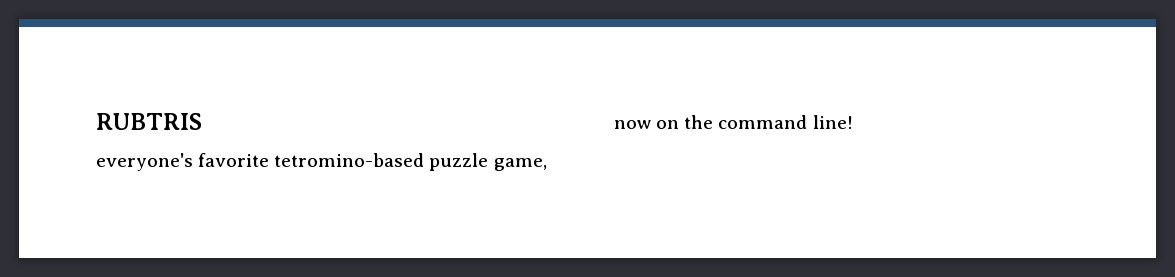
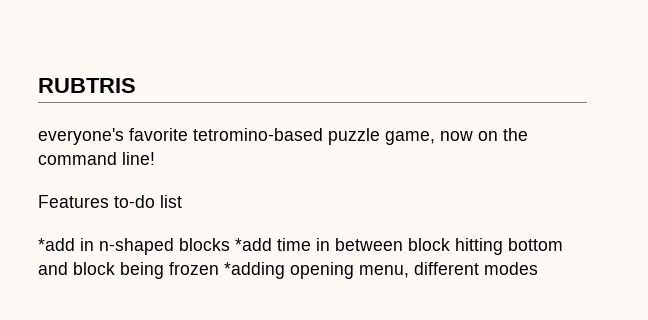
+ Features to-do list
+ *add in n-shaped blocks *add time in between block hitting bottom and block being frozen *adding opening menu, different modes

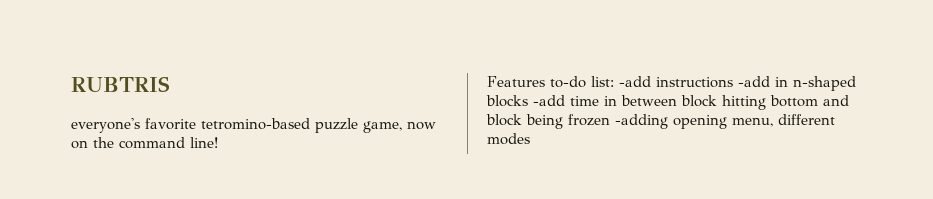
- Features to-do list
- *add in n-shaped blocks *add time in between block hitting bottom and block being frozen *adding opening menu, different modes
+ Features to-do list: -add instructions -add in n-shaped blocks -add time in between block hitting bottom and block being frozen -adding opening menu, different modes

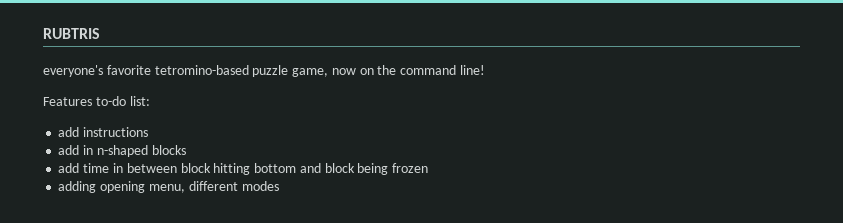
- Features to-do list: -add instructions -add in n-shaped blocks -add time in between block hitting bottom and block being frozen -adding opening menu, different modes
+ Features to-do list:
+ add instructions
+ add in n-shaped blocks
+ add time in between block hitting bottom and block being frozen
+ adding opening menu, different modes

